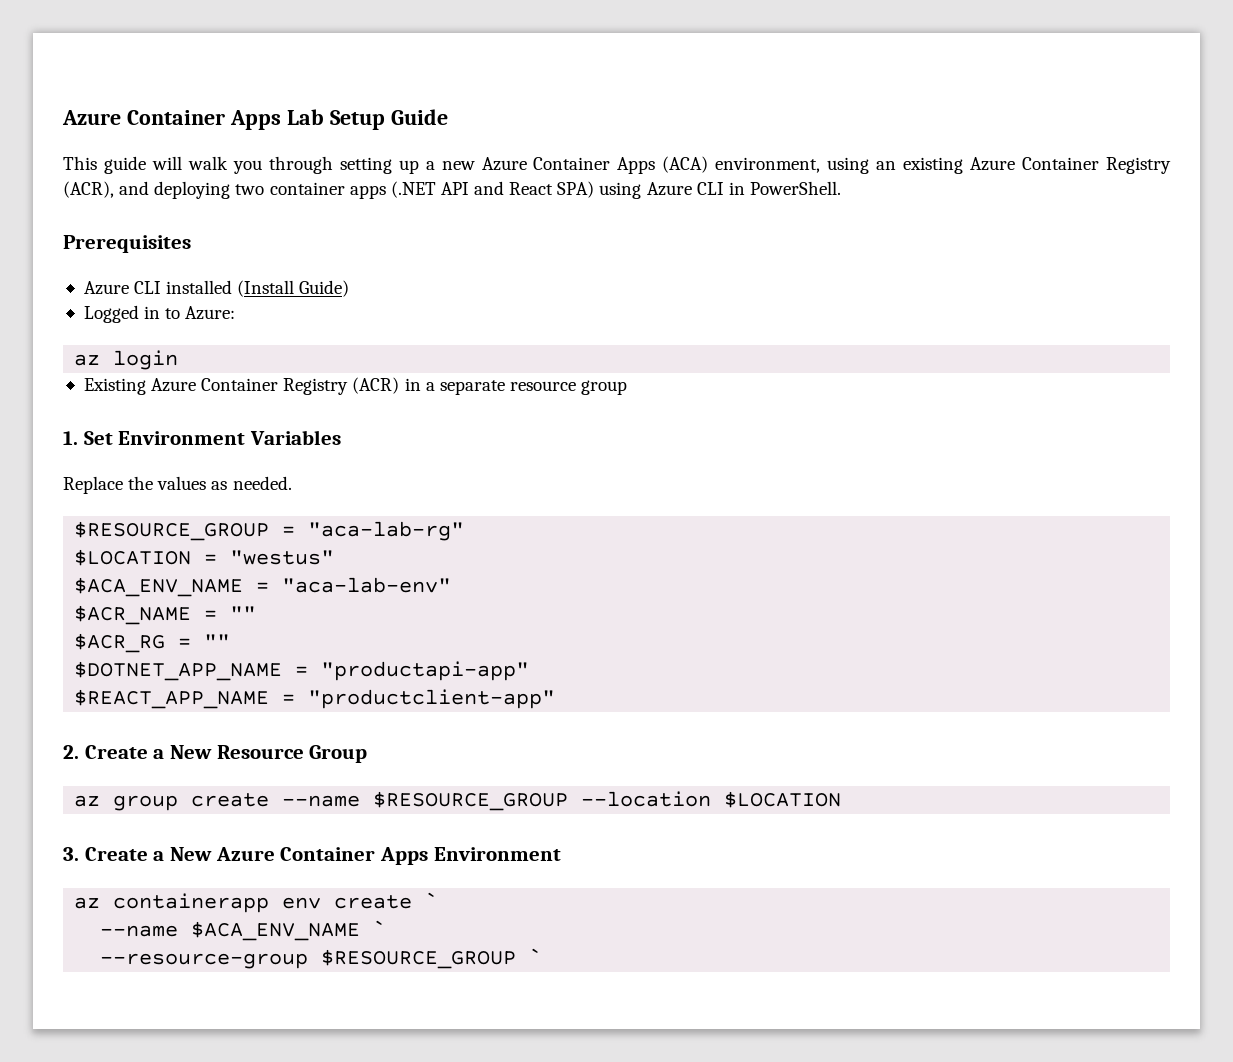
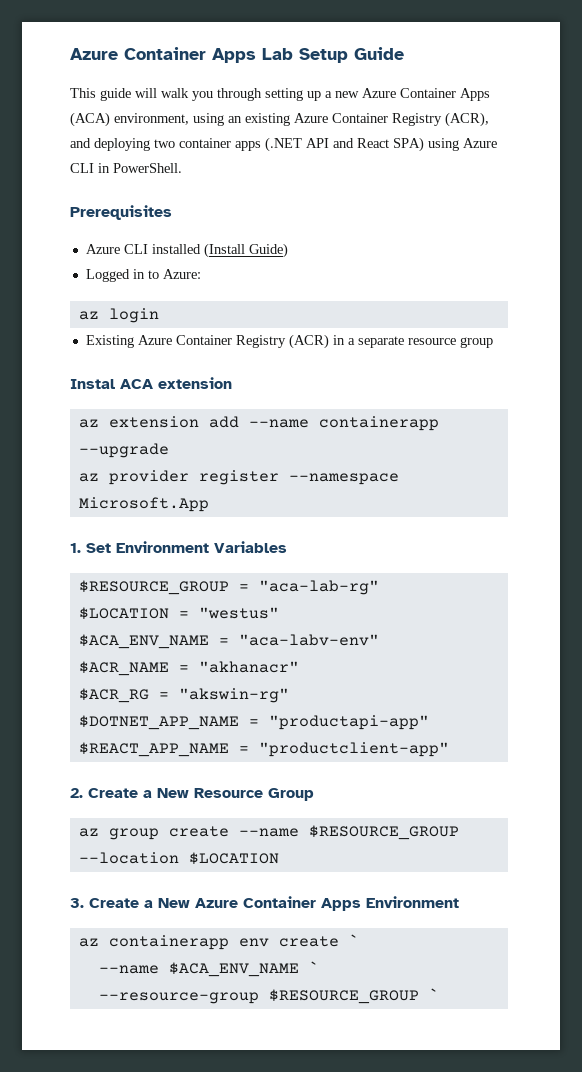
+ Instal ACA extension
+ az extension add --name containerapp --upgrade
+ az provider register --namespace Microsoft.App
- Replace the values as needed.
- $ACA_ENV_NAME = "aca-lab-env"
+ $ACA_ENV_NAME = "aca-labv-env"
- $ACR_NAME = ""
+ $ACR_NAME = "akhanacr"
- $ACR_RG = ""
+ $ACR_RG = "akswin-rg"

